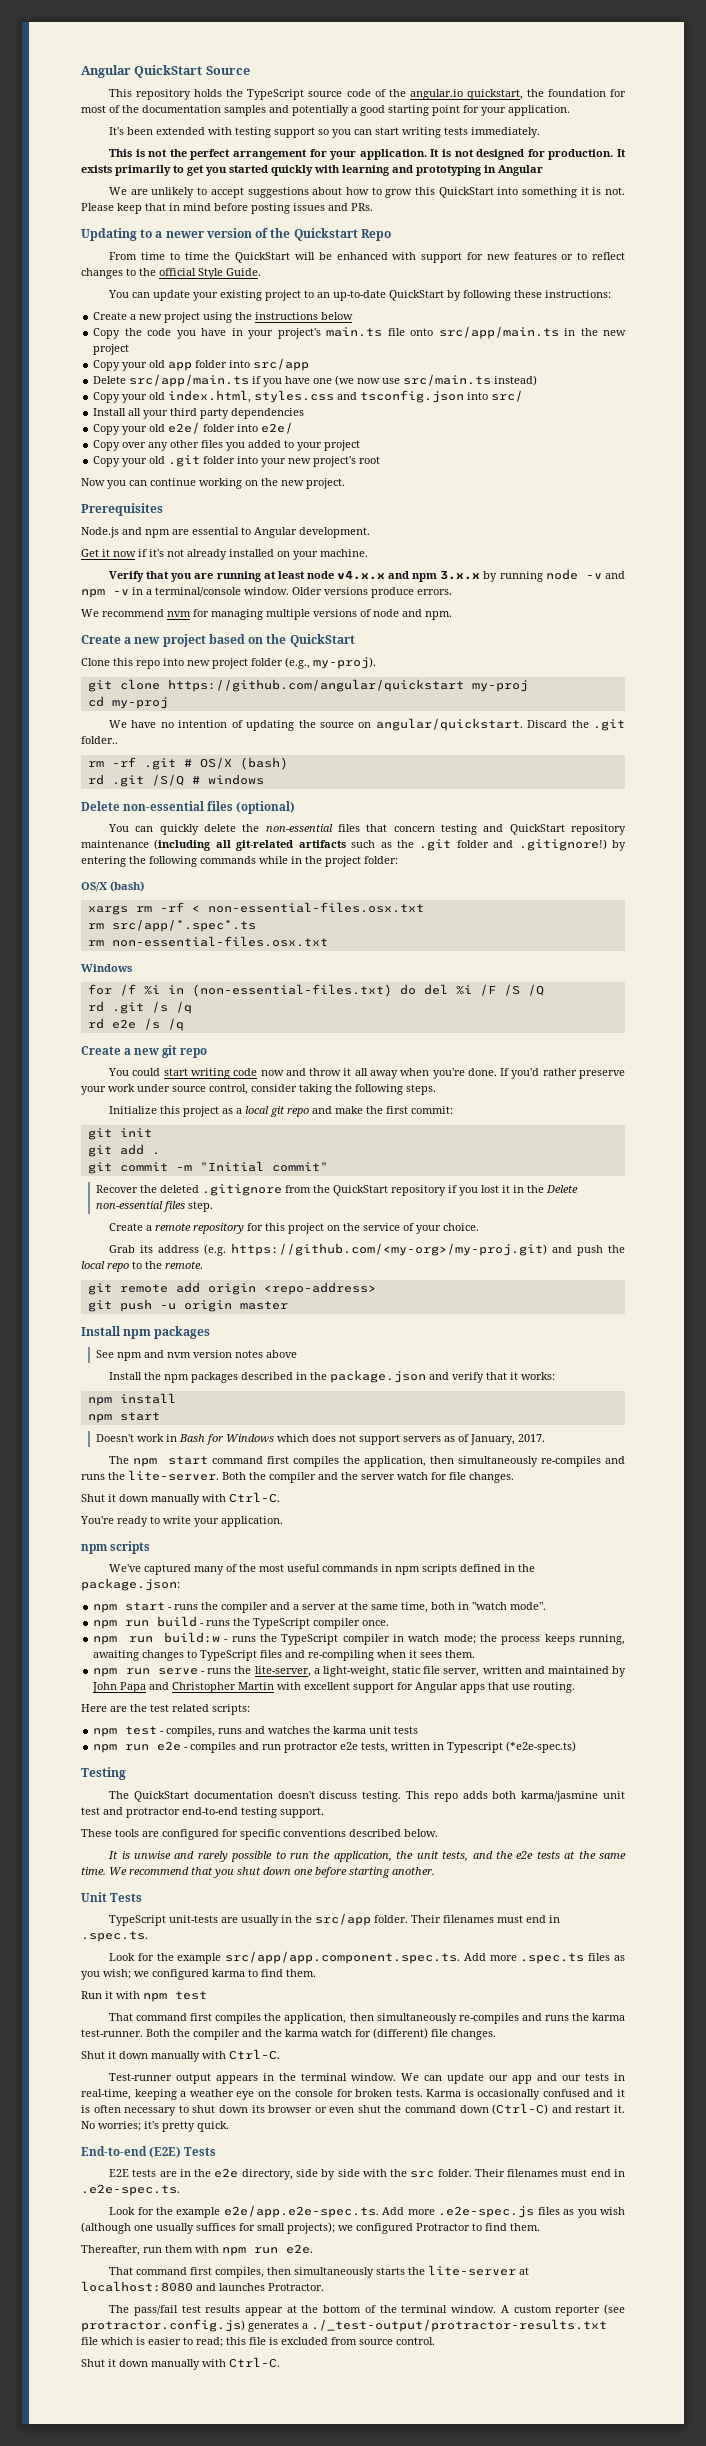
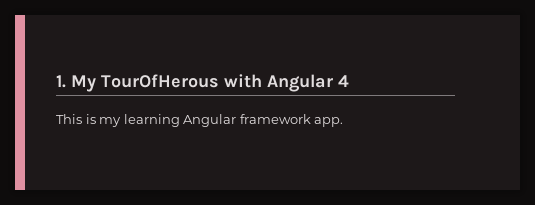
- Angular QuickStart Source
- This repository holds the TypeScript source code of the angular.io quickstart, the foundation for most of the documentation samples and potentially a good starting point for your application.
- It's been extended with testing support so you can start writing tests immediately.
- This is not the perfect arrangement for your application. It is not designed for production. It exists primarily to get you started quickly with learning and prototyping in Angular
- We are unlikely to accept suggestions about how to grow this QuickStart into something it is not. Please keep that in mind before posting issues and PRs.
- Updating to a newer version of the Quickstart Repo
- From time to time the QuickStart will be enhanced with support for new features or to reflect changes to the official Style Guide.
- You can update your existing project to an up-to-date QuickStart by following these instructions:
- Create a new project using the instructions below
- Copy the code you have in your project's main.ts file onto src/app/main.ts in the new project
- Copy your old app folder into src/app
- Delete src/app/main.ts if you have one (we now use src/main.ts instead)
- Copy your old index.html, styles.css and tsconfig.json into src/
- Install all your third party dependencies
- Copy your old e2e/ folder into e2e/
- Copy over any other files you added to your project
- Copy your old .git folder into your new project's root
- Now you can continue working on the new project.
- Prerequisites
- Node.js and npm are essential to Angular development.
- Get it now if it's not already installed on your machine.
- Verify that you are running at least node v4.x.x and npm 3.x.x by running node -v and npm -v in a terminal/console window. Older versions produce errors.
- We recommend nvm for managing multiple versions of node and npm.
- Create a new project based on the QuickStart
- Clone this repo into new project folder (e.g., my-proj).
- git clone https://github.com/angular/quickstart my-proj
- cd my-proj
- We have no intention of updating the source on angular/quickstart. Discard the .git folder..
- rm -rf .git # OS/X (bash)
- rd .git /S/Q # windows
- Delete non-essential files (optional)
- You can quickly delete the non-essential files that concern testing and QuickStart repository maintenance (including all git-related artifacts such as the .git folder and .gitignore!) by entering the following commands while in the project folder:
- OS/X (bash)
- xargs rm -rf < non-essential-files.osx.txt
- rm src/app/*.spec*.ts
- rm non-essential-files.osx.txt
- Windows
- for /f %i in (non-essential-files.txt) do del %i /F /S /Q
- rd .git /s /q
- rd e2e /s /q
- Create a new git repo
- You could start writing code now and throw it all away when you're done. If you'd rather preserve your work under source control, consider taking the following steps.
- Initialize this project as a local git repo and make the first commit:
- git init
- git add .
- git commit -m "Initial commit"
- Recover the deleted .gitignore from the QuickStart repository if you lost it in the Delete non-essential files step.
- Create a remote repository for this project on the service of your choice.
- Grab its address (e.g. https://github.com/<my-org>/my-proj.git) and push the local repo to the remote.
- git remote add origin <repo-address>
- git push -u origin master
- Install npm packages
- See npm and nvm version notes above
- Install the npm packages described in the package.json and verify that it works:
- npm install
- npm start
- Doesn't work in Bash for Windows which does not support servers as of January, 2017.
- The npm start command first compiles the application, then simultaneously re-compiles and runs the lite-server. Both the compiler and the server watch for file changes.
- Shut it down manually with Ctrl-C.
- You're ready to write your application.
- npm scripts
- We've captured many of the most useful commands in npm scripts defined in the package.json:
- npm start - runs the compiler and a server at the same time, both in "watch mode".
- npm run build - runs the TypeScript compiler once.
- npm run build:w - runs the TypeScript compiler in watch mode; the process keeps running, awaiting changes to TypeScript files and re-compiling when it sees them.
- npm run serve - runs the lite-server, a light-weight, static file server, written and maintained by John Papa and Christopher Martin with excellent support for Angular apps that use routing.
- Here are the test related scripts:
- npm test - compiles, runs and watches the karma unit tests
- npm run e2e - compiles and run protractor e2e tests, written in Typescript (*e2e-spec.ts)
- Testing
- The QuickStart documentation doesn't discuss testing. This repo adds both karma/jasmine unit test and protractor end-to-end testing support.
- These tools are configured for specific conventions described below.
- It is unwise and rarely possible to run the application, the unit tests, and the e2e tests at the same time. We recommend that you shut down one before starting another.
- Unit Tests
- TypeScript unit-tests are usually in the src/app folder. Their filenames must end in .spec.ts.
- Look for the example src/app/app.component.spec.ts. Add more .spec.ts files as you wish; we configured karma to find them.
- Run it with npm test
- That command first compiles the application, then simultaneously re-compiles and runs the karma test-runner. Both the compiler and the karma watch for (different) file changes.
- Shut it down manually with Ctrl-C.
- Test-runner output appears in the terminal window. We can update our app and our tests in real-time, keeping a weather eye on the console for broken tests. Karma is occasionally confused and it is often necessary to shut down its browser or even shut the command down (Ctrl-C) and restart it. No worries; it's pretty quick.
- End-to-end (E2E) Tests
- E2E tests are in the e2e directory, side by side with the src folder. Their filenames must end in .e2e-spec.ts.
- Look for the example e2e/app.e2e-spec.ts. Add more .e2e-spec.js files as you wish (although one usually suffices for small projects); we configured Protractor to find them.
- Thereafter, run them with npm run e2e.
- That command first compiles, then simultaneously starts the lite-server at localhost:8080 and launches Protractor.
- The pass/fail test results appear at the bottom of the terminal window. A custom reporter (see protractor.config.js) generates a ./_test-output/protractor-results.txt file which is easier to read; this file is excluded from source control.
- Shut it down manually with Ctrl-C.
+ 1. My TourOfHerous with Angular 4
+ This is my learning Angular framework app.

